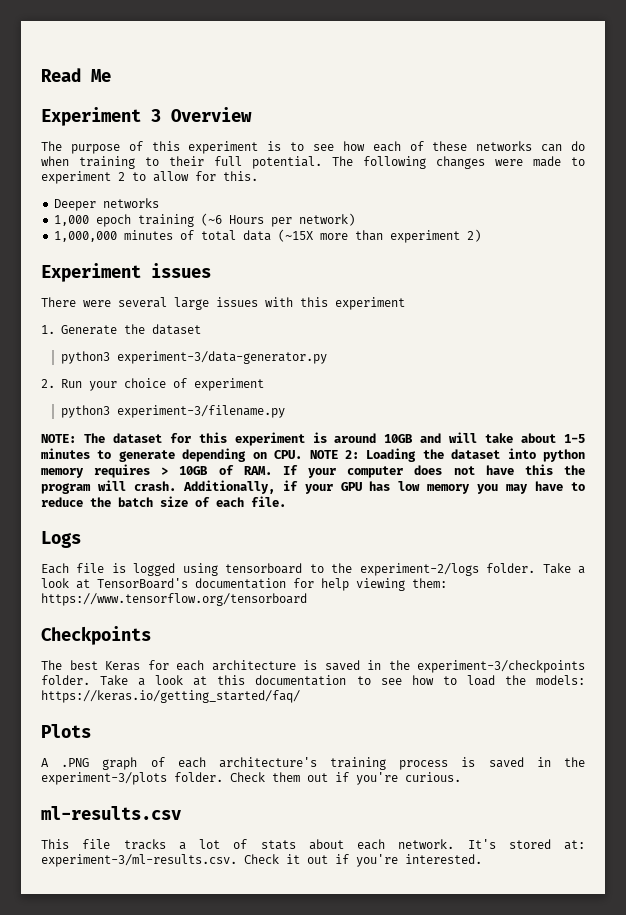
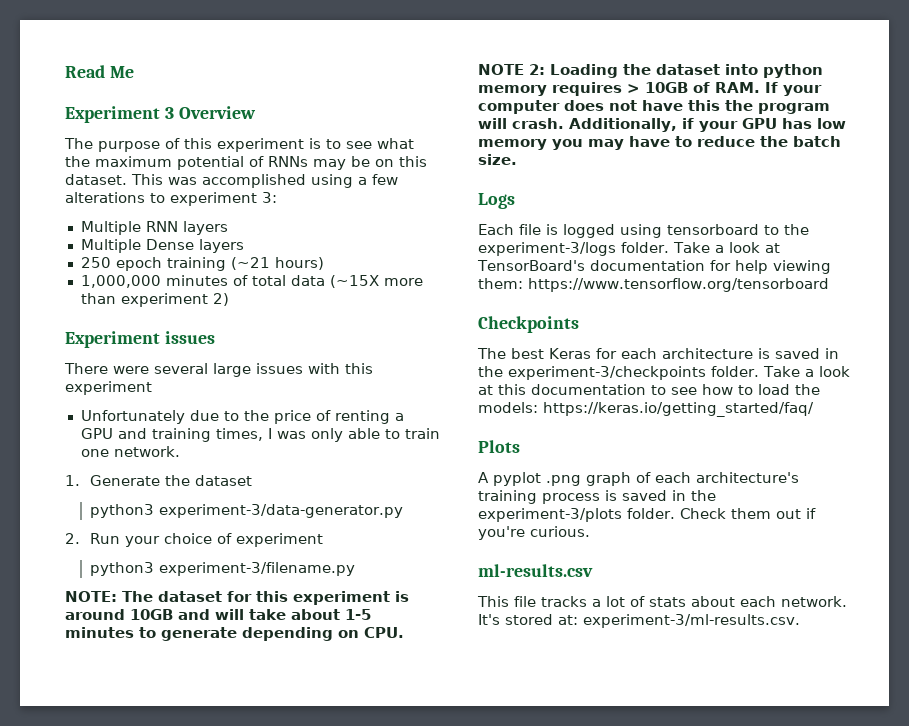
- The purpose of this experiment is to see how each of these networks can do when training to their full potential. The following changes were made to experiment 2 to allow for this.
- Deeper networks
- 1,000 epoch training (~6 Hours per network)
+ The purpose of this experiment is to see what the maximum potential of RNNs may be on this dataset. This was accomplished using a few alterations to experiment 3:
+ Multiple RNN layers
+ Multiple Dense layers
+ 250 epoch training (~21 hours)
+ Unfortunately due to the price of renting a GPU and training times, I was only able to train one network.
- Additionally, if your GPU has low memory you may have to reduce the batch size of each file.
+ Additionally, if your GPU has low memory you may have to reduce the batch size.
- Each file is logged using tensorboard to the experiment-2/logs folder.
+ Each file is logged using tensorboard to the experiment-3/logs folder.
- A .PNG graph of each architecture's training process is saved in the experiment-3/plots folder.
+ A pyplot .png graph of each architecture's training process is saved in the experiment-3/plots folder.
- It's stored at: experiment-3/ml-results.csv. Check it out if you're interested.
+ It's stored at: experiment-3/ml-results.csv.

